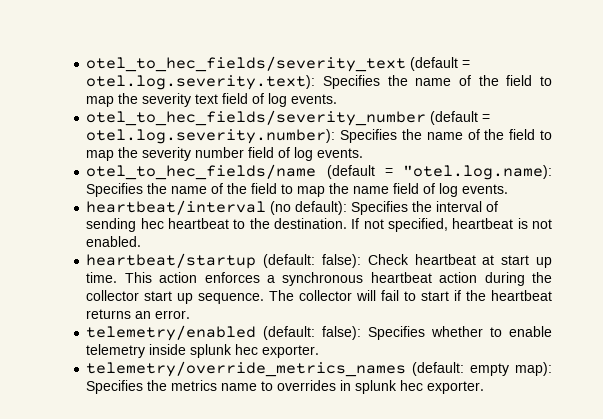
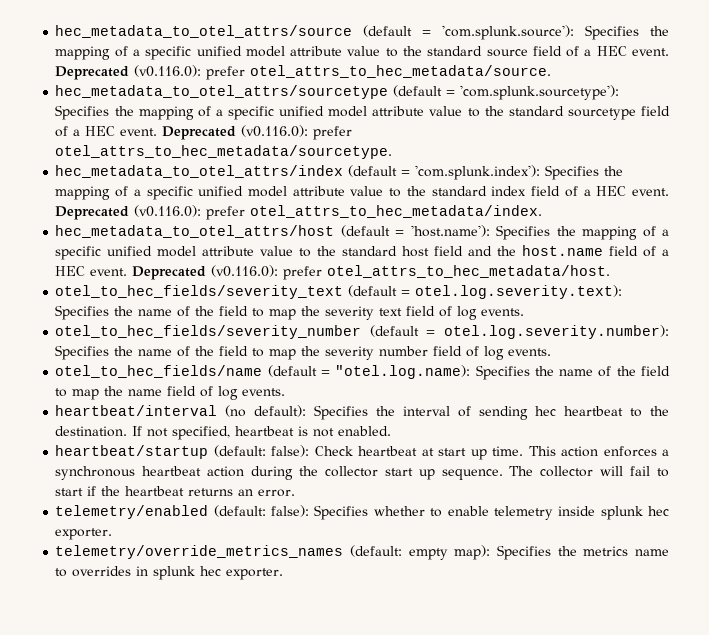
+ hec_metadata_to_otel_attrs/source (default = 'com.splunk.source'): Specifies the mapping of a specific unified model attribute value to the standard source field of a HEC event. Deprecated (v0.116.0): prefer otel_attrs_to_hec_metadata/source.
+ hec_metadata_to_otel_attrs/sourcetype (default = 'com.splunk.sourcetype'): Specifies the mapping of a specific unified model attribute value to the standard sourcetype field of a HEC event. Deprecated (v0.116.0): prefer otel_attrs_to_hec_metadata/sourcetype.
+ hec_metadata_to_otel_attrs/index (default = 'com.splunk.index'): Specifies the mapping of a specific unified model attribute value to the standard index field of a HEC event. Deprecated (v0.116.0): prefer otel_attrs_to_hec_metadata/index.
+ hec_metadata_to_otel_attrs/host (default = 'host.name'): Specifies the mapping of a specific unified model attribute value to the standard host field and the host.name field of a HEC event. Deprecated (v0.116.0): prefer otel_attrs_to_hec_metadata/host.

